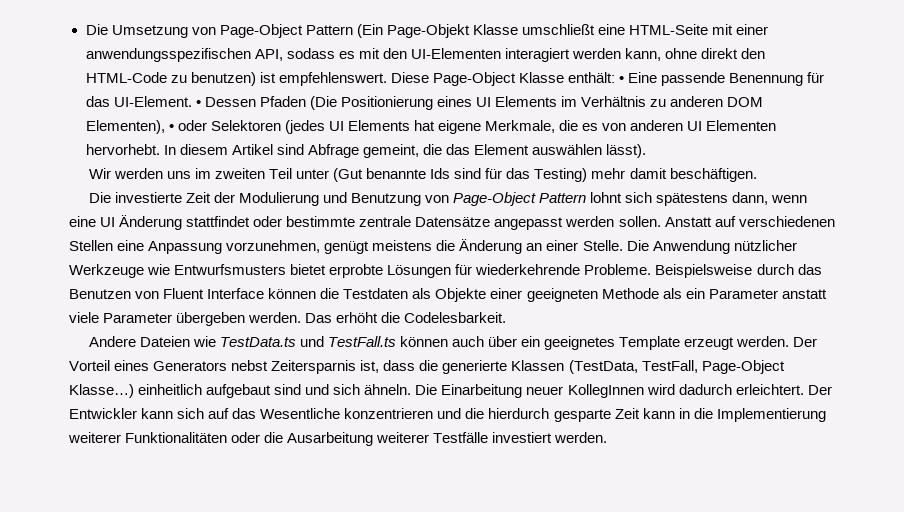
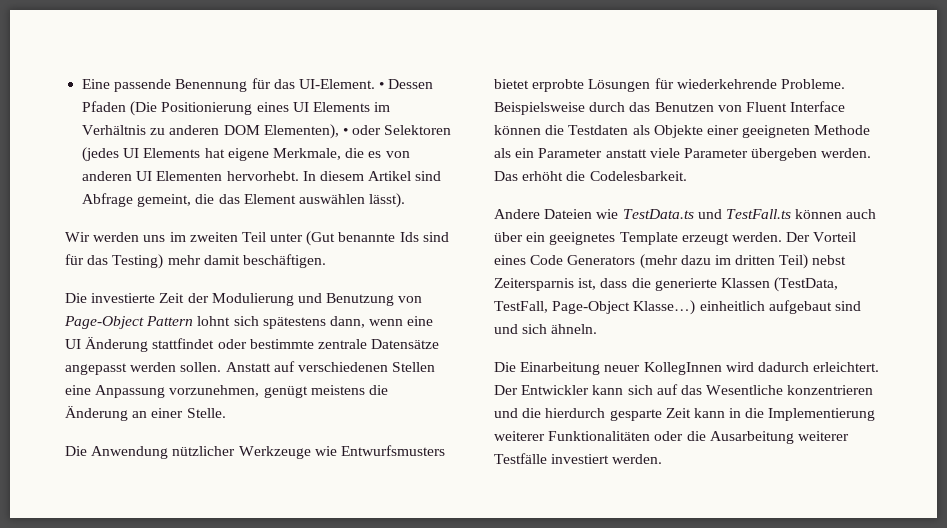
- Die Umsetzung von Page-Object Pattern (Ein Page-Objekt Klasse umschließt eine HTML-Seite mit einer anwendungsspezifischen API, sodass es mit den UI-Elementen interagiert werden kann, ohne direkt den HTML-Code zu benutzen) ist empfehlenswert. Diese Page-Object Klasse enthält: • Eine passende Benennung für das UI-Element.
+ Eine passende Benennung für das UI-Element.
- Anstatt auf verschiedenen Stellen eine Anpassung vorzunehmen, genügt meistens die Änderung an einer Stelle. Die Anwendung nützlicher Werkzeuge wie Entwurfsmusters bietet erprobte Lösungen für wiederkehrende Probleme.
+ Anstatt auf verschiedenen Stellen eine Anpassung vorzunehmen, genügt meistens die Änderung an einer Stelle.
+ Die Anwendung nützlicher Werkzeuge wie Entwurfsmusters bietet erprobte Lösungen für wiederkehrende Probleme.
- Der Vorteil eines Generators nebst Zeitersparnis ist, dass die generierte Klassen (TestData, TestFall, Page-Object Klasse…) einheitlich aufgebaut sind und sich ähneln. Die Einarbeitung neuer KollegInnen wird dadurch erleichtert.
+ Der Vorteil eines Code Generators (mehr dazu im dritten Teil) nebst Zeitersparnis ist, dass die generierte Klassen (TestData, TestFall, Page-Object Klasse…) einheitlich aufgebaut sind und sich ähneln.
+ Die Einarbeitung neuer KollegInnen wird dadurch erleichtert.

